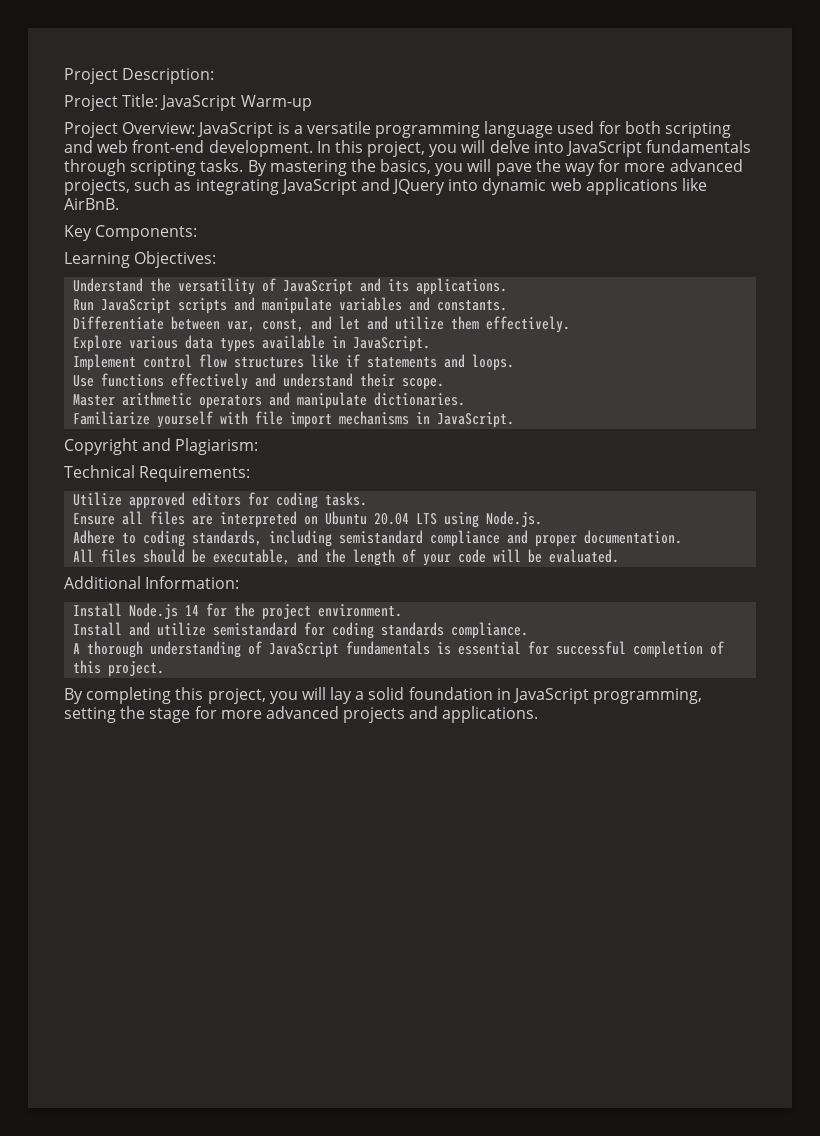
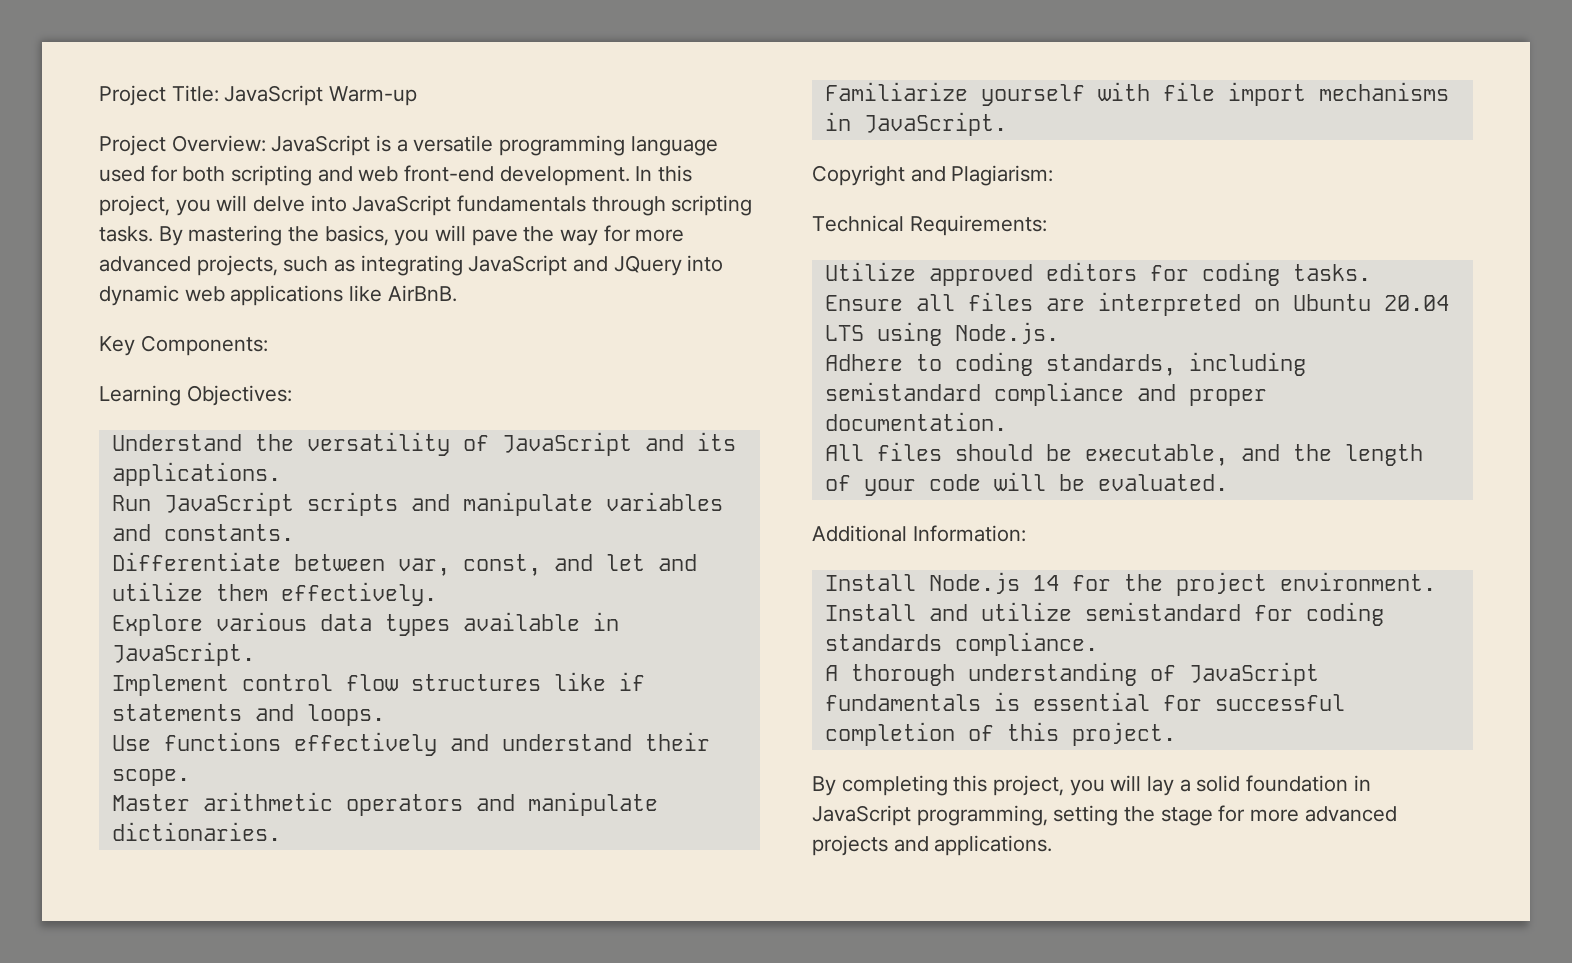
- Project Description:

